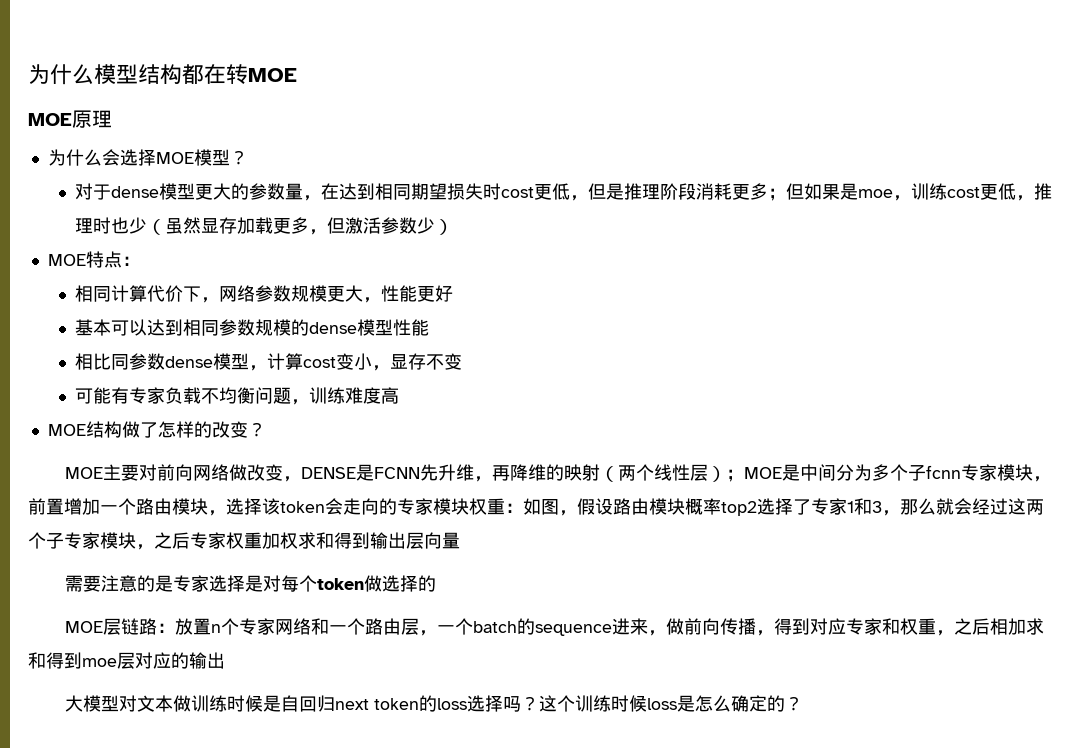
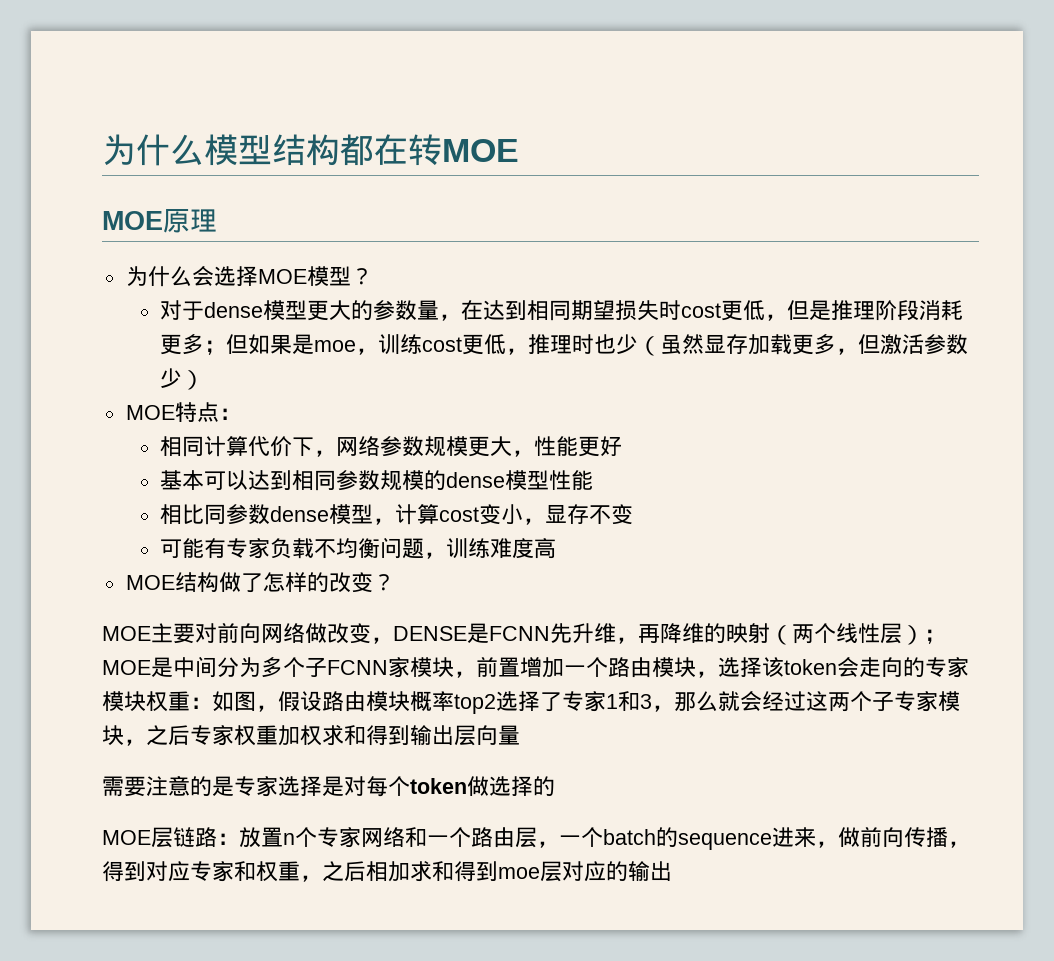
- MOE是中间分为多个子fcnn专家模块，前置增加一个路由模块，选择该token会走向的专家模块权重：
+ MOE是中间分为多个子FCNN家模块，前置增加一个路由模块，选择该token会走向的专家模块权重：
- 大模型对文本做训练时候是自回归next token的loss选择吗？这个训练时候loss是怎么确定的？

